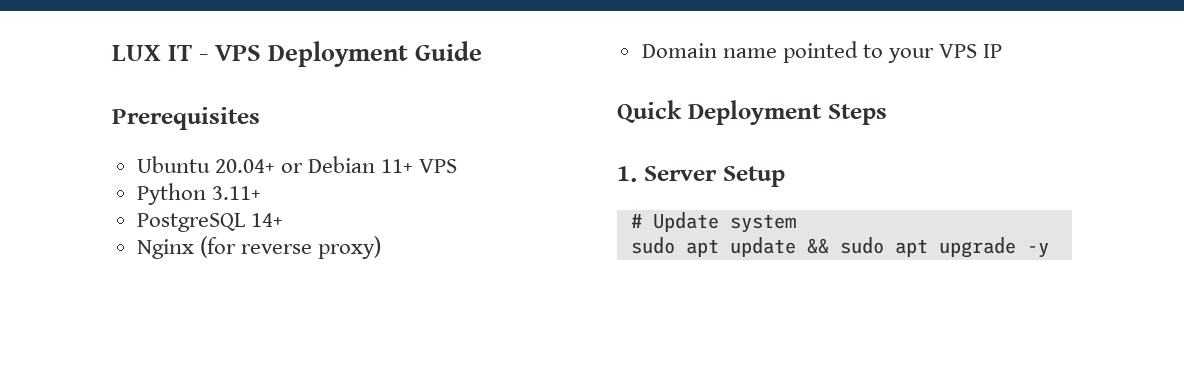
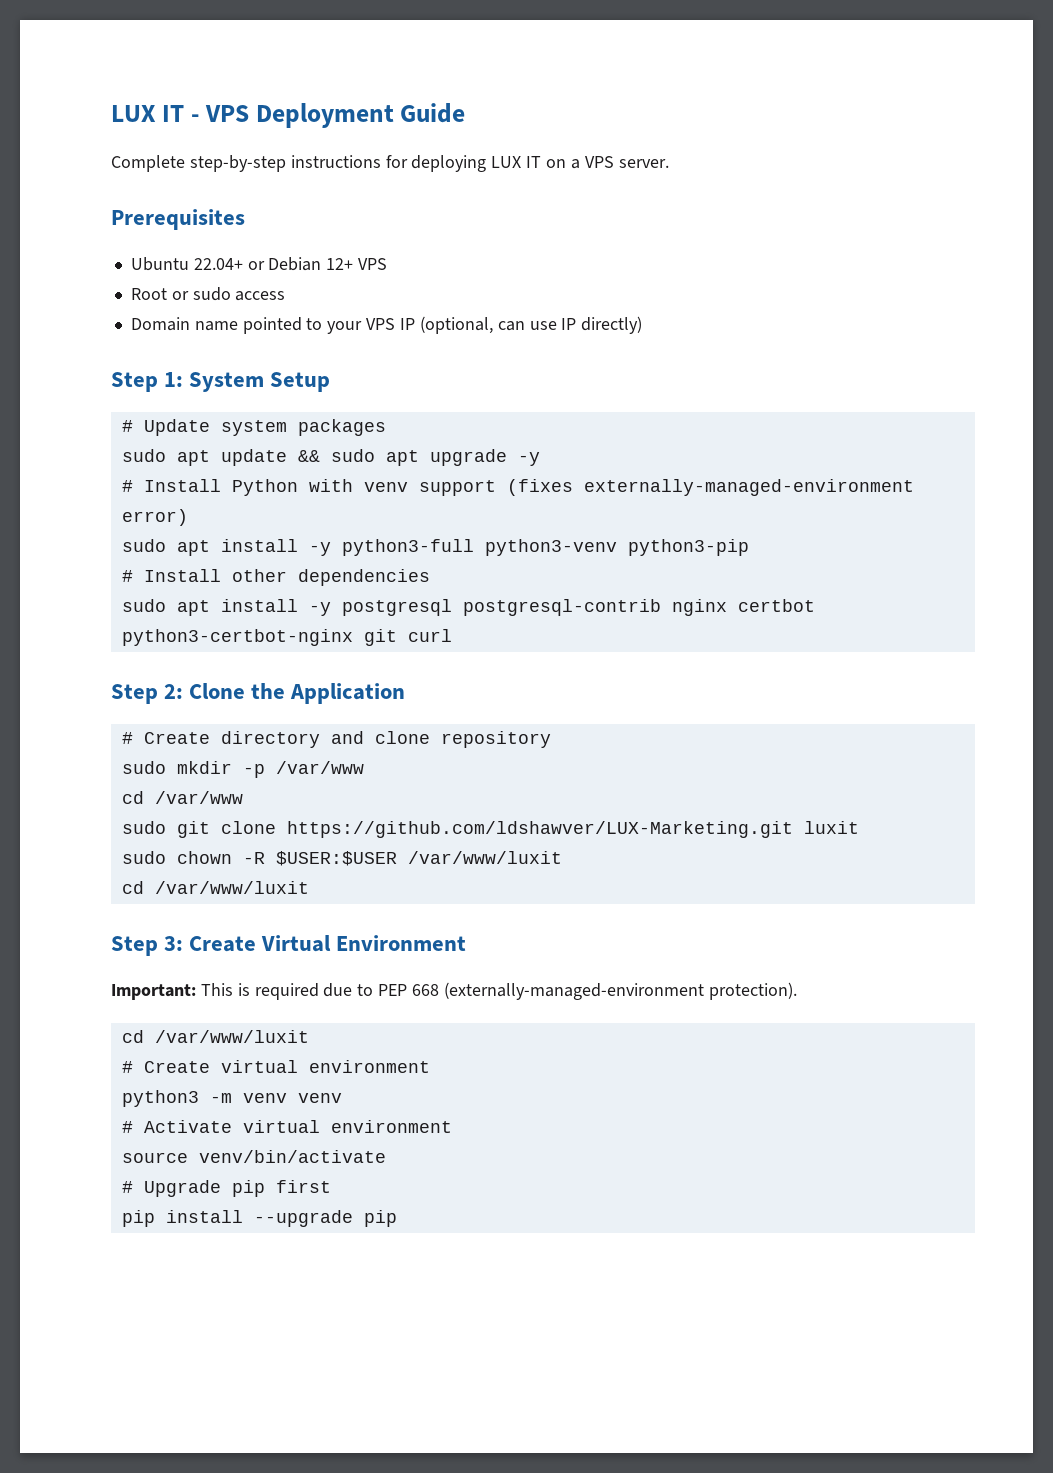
+ Complete step-by-step instructions for deploying LUX IT on a VPS server.
- Ubuntu 20.04+ or Debian 11+ VPS
+ Ubuntu 22.04+ or Debian 12+ VPS
- Python 3.11+
- PostgreSQL 14+
- Nginx (for reverse proxy)
+ Root or sudo access
- Domain name pointed to your VPS IP
- Quick Deployment Steps
- 1. Server Setup
+ Domain name pointed to your VPS IP (optional, can use IP directly)
+ Step 1: System Setup
- # Update system
+ # Update system packages
+ # Install Python with venv support (fixes externally-managed-environment error)
+ sudo apt install -y python3-full python3-venv python3-pip
+ # Install other dependencies
+ sudo apt install -y postgresql postgresql-contrib nginx certbot python3-certbot-nginx git curl
+ Step 2: Clone the Application
+ # Create directory and clone repository
+ sudo mkdir -p /var/www
+ cd /var/www
+ sudo git clone https://github.com/ldshawver/LUX-Marketing.git luxit
+ sudo chown -R $USER:$USER /var/www/luxit
+ cd /var/www/luxit
+ Step 3: Create Virtual Environment
+ Important: This is required due to PEP 668 (externally-managed-environment protection).
+ cd /var/www/luxit
+ # Create virtual environment
+ python3 -m venv venv
+ # Activate virtual environment
+ source venv/bin/activate
+ # Upgrade pip first
+ pip install --upgrade pip

